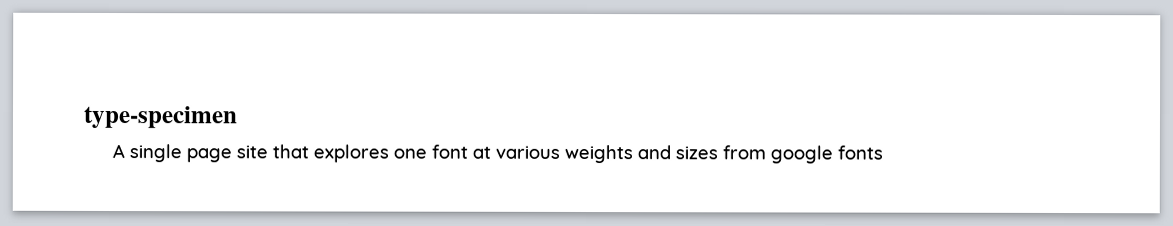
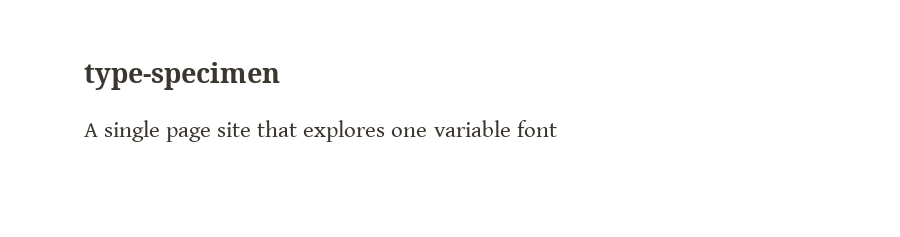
- A single page site that explores one font at various weights and sizes from google fonts
+ A single page site that explores one variable font

